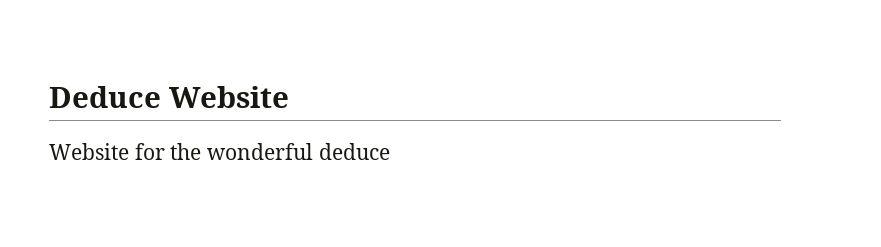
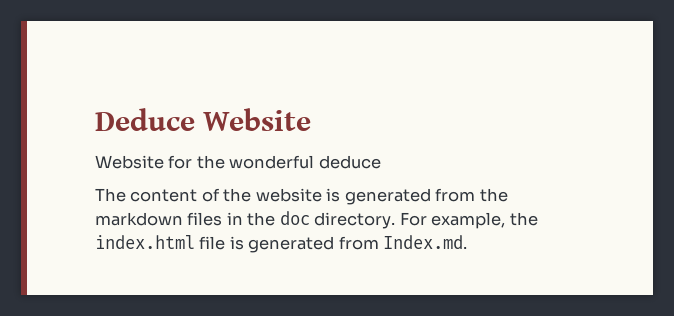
+ The content of the website is generated from the markdown files in the doc directory. For example, the index.html file is generated from Index.md.

